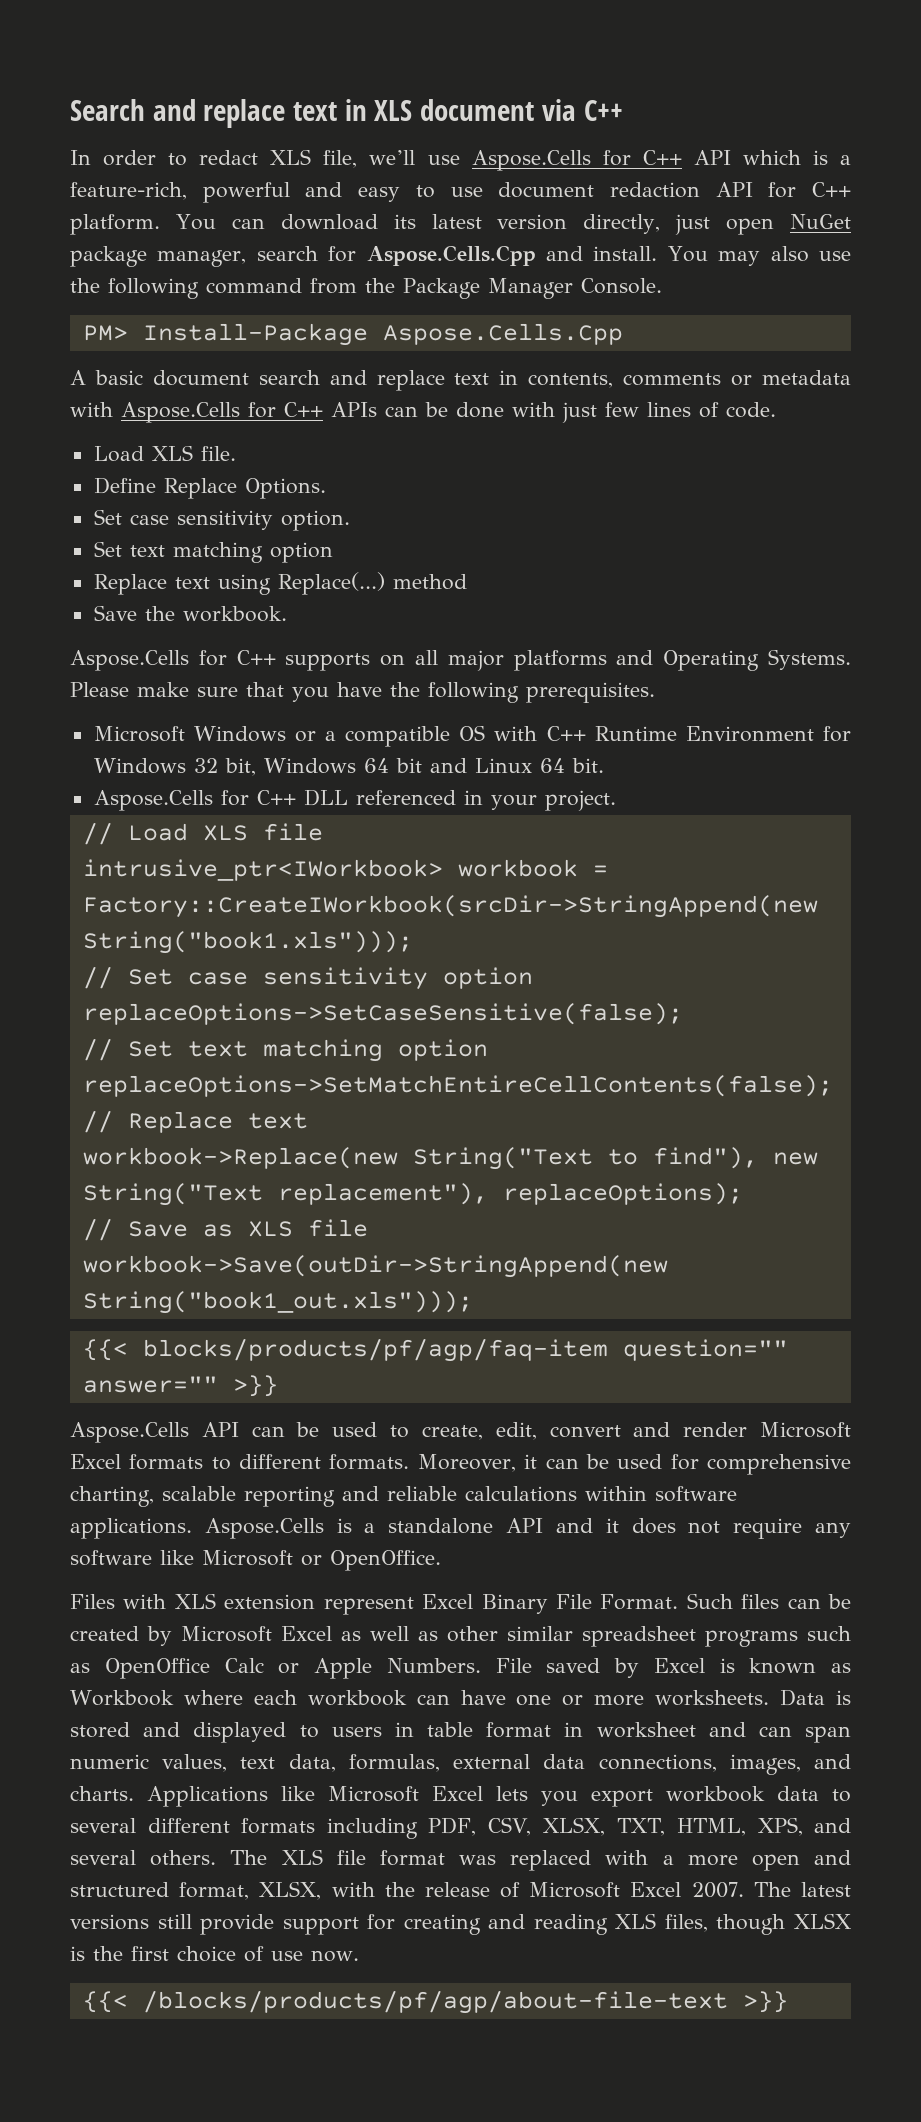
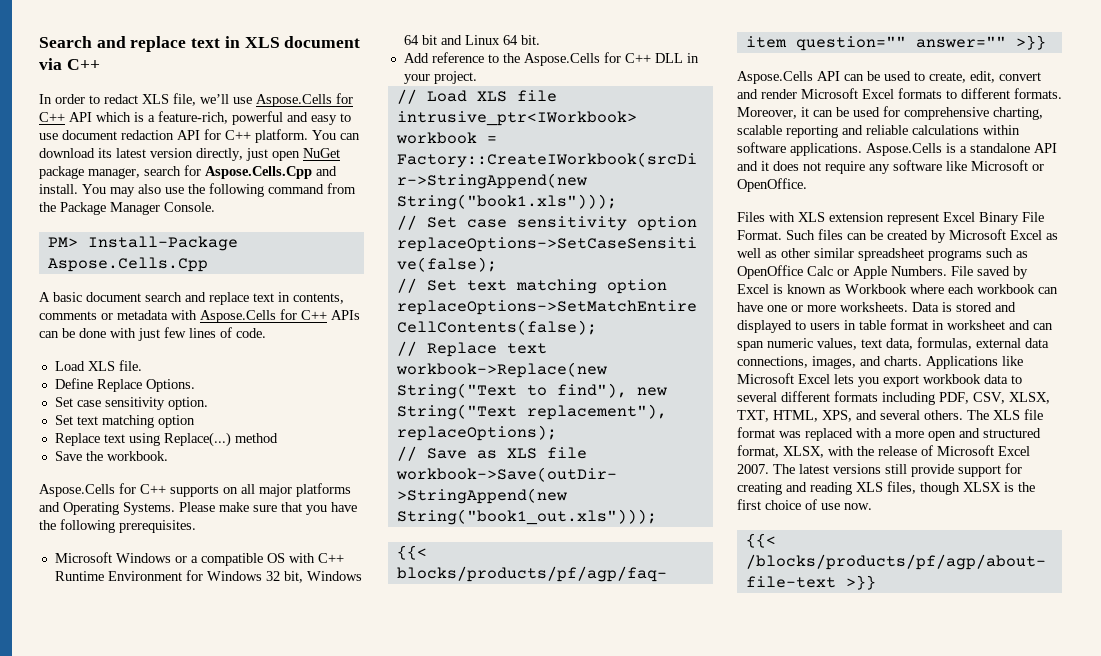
- Aspose.Cells for C++ DLL referenced in your project.
+ Add reference to the Aspose.Cells for C++ DLL in your project.

